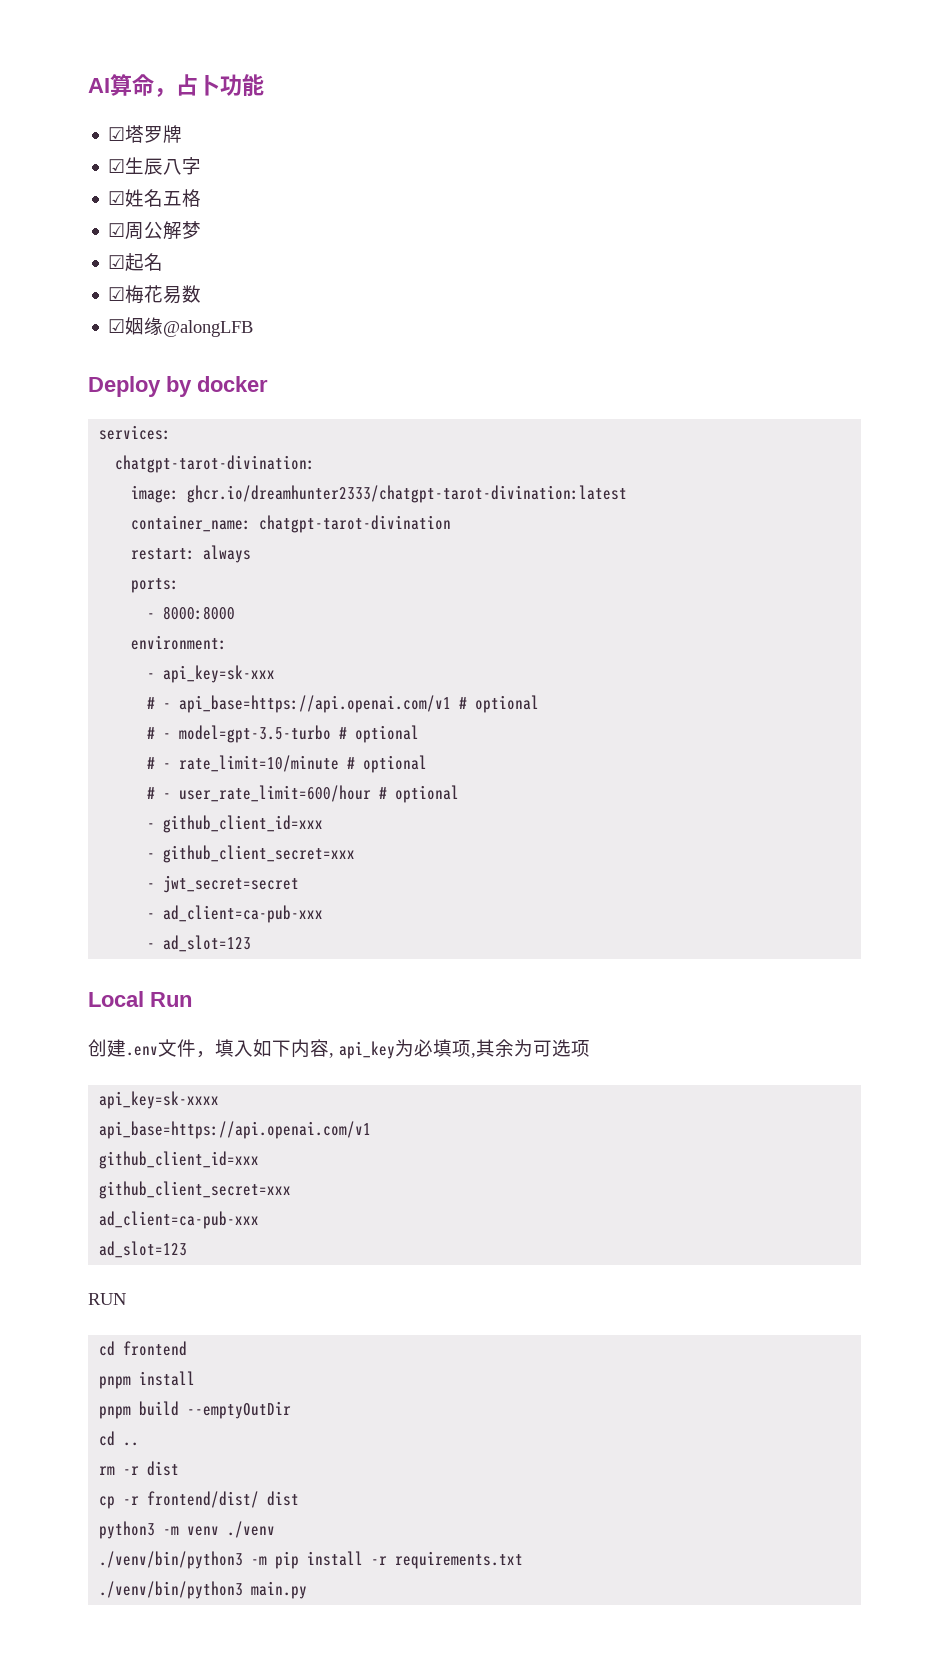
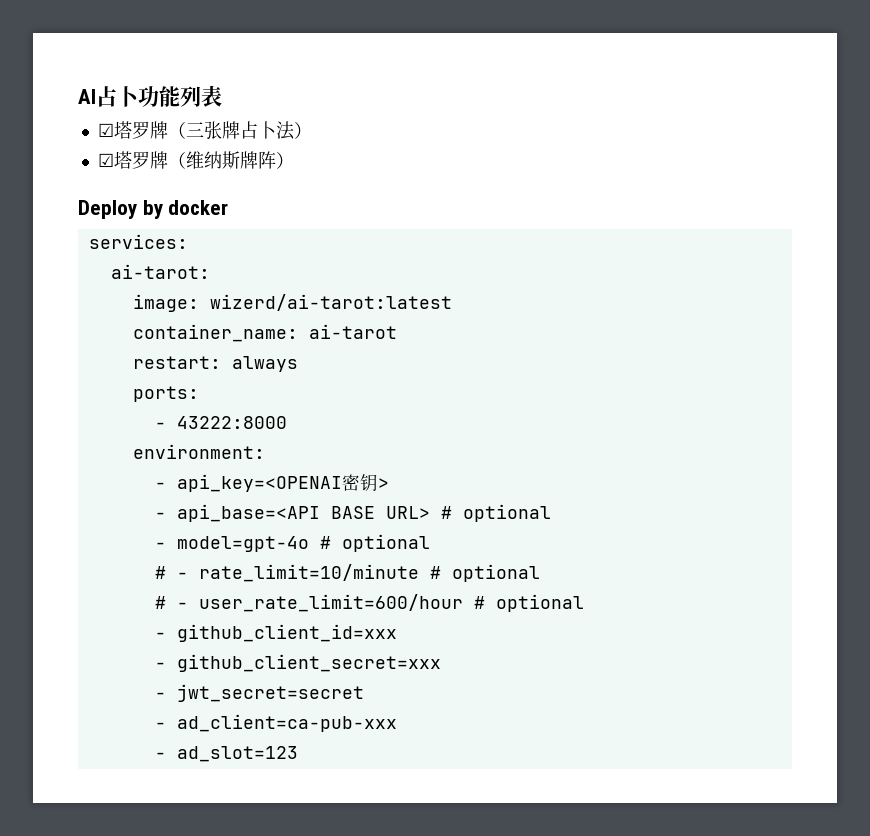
- AI算命，占卜功能
- ☑塔罗牌
- ☑生辰八字
- ☑姓名五格
- ☑周公解梦
- ☑起名
- ☑梅花易数
- ☑姻缘@alongLFB
+ AI占卜功能列表
+ ☑塔罗牌（三张牌占卜法）
+ ☑塔罗牌（维纳斯牌阵）
- chatgpt-tarot-divination:
+ ai-tarot:
- image: ghcr.io/dreamhunter2333/chatgpt-tarot-divination:latest
+ image: wizerd/ai-tarot:latest
- container_name: chatgpt-tarot-divination
+ container_name: ai-tarot
- - 8000:8000
+ - 43222:8000
- - api_key=sk-xxx
- # - api_base=https://api.openai.com/v1 # optional
- # - model=gpt-3.5-turbo # optional
+ - api_key=<OPENAI密钥>
+ - api_base=<API BASE URL> # optional
+ - model=gpt-4o # optional
- Local Run
- 创建.env文件，填入如下内容, api_key为必填项,其余为可选项
- api_key=sk-xxxx
- api_base=https://api.openai.com/v1
- github_client_id=xxx
- github_client_secret=xxx
- ad_client=ca-pub-xxx
- ad_slot=123
- RUN
- cd frontend
- pnpm install
- pnpm build --emptyOutDir
- cd ..
- rm -r dist
- cp -r frontend/dist/ dist
- python3 -m venv ./venv
- ./venv/bin/python3 -m pip install -r requirements.txt
- ./venv/bin/python3 main.py

